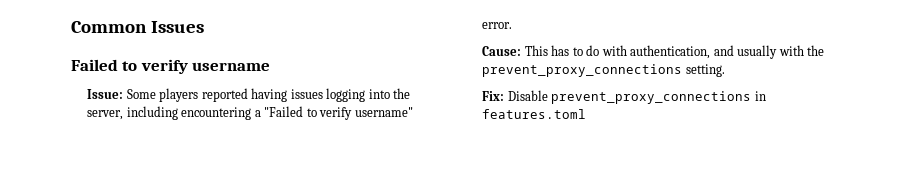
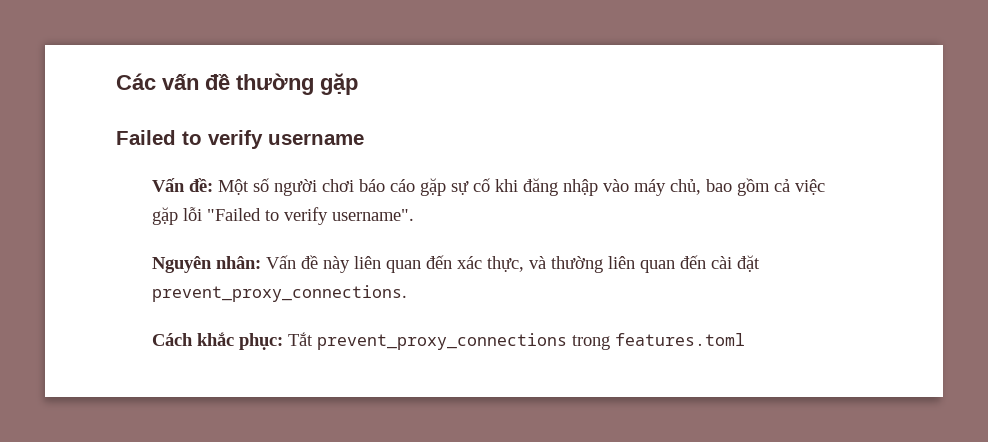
- Common Issues
+ Các vấn đề thường gặp
- Issue: Some players reported having issues logging into the server, including encountering a "Failed to verify username" error.
- Cause: This has to do with authentication, and usually with the prevent_proxy_connections setting.
- Fix: Disable prevent_proxy_connections in features.toml
+ Vấn đề: Một số người chơi báo cáo gặp sự cố khi đăng nhập vào máy chủ, bao gồm cả việc gặp lỗi "Failed to verify username".
+ Nguyên nhân: Vấn đề này liên quan đến xác thực, và thường liên quan đến cài đặt prevent_proxy_connections.
+ Cách khắc phục: Tắt prevent_proxy_connections trong features.toml

